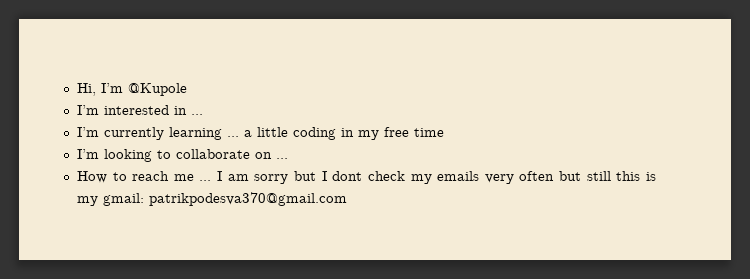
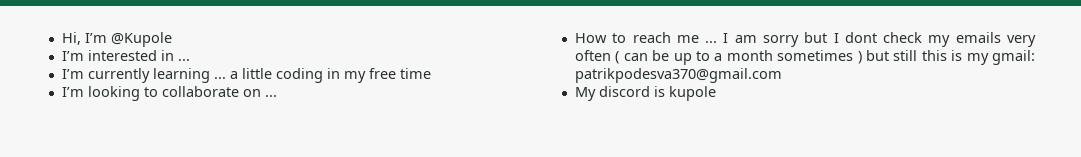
- I am sorry but I dont check my emails very often but still this is my gmail: patrikpodesva370@gmail.com
+ I am sorry but I dont check my emails very often ( can be up to a month sometimes ) but still this is my gmail: patrikpodesva370@gmail.com
+ My discord is kupole

